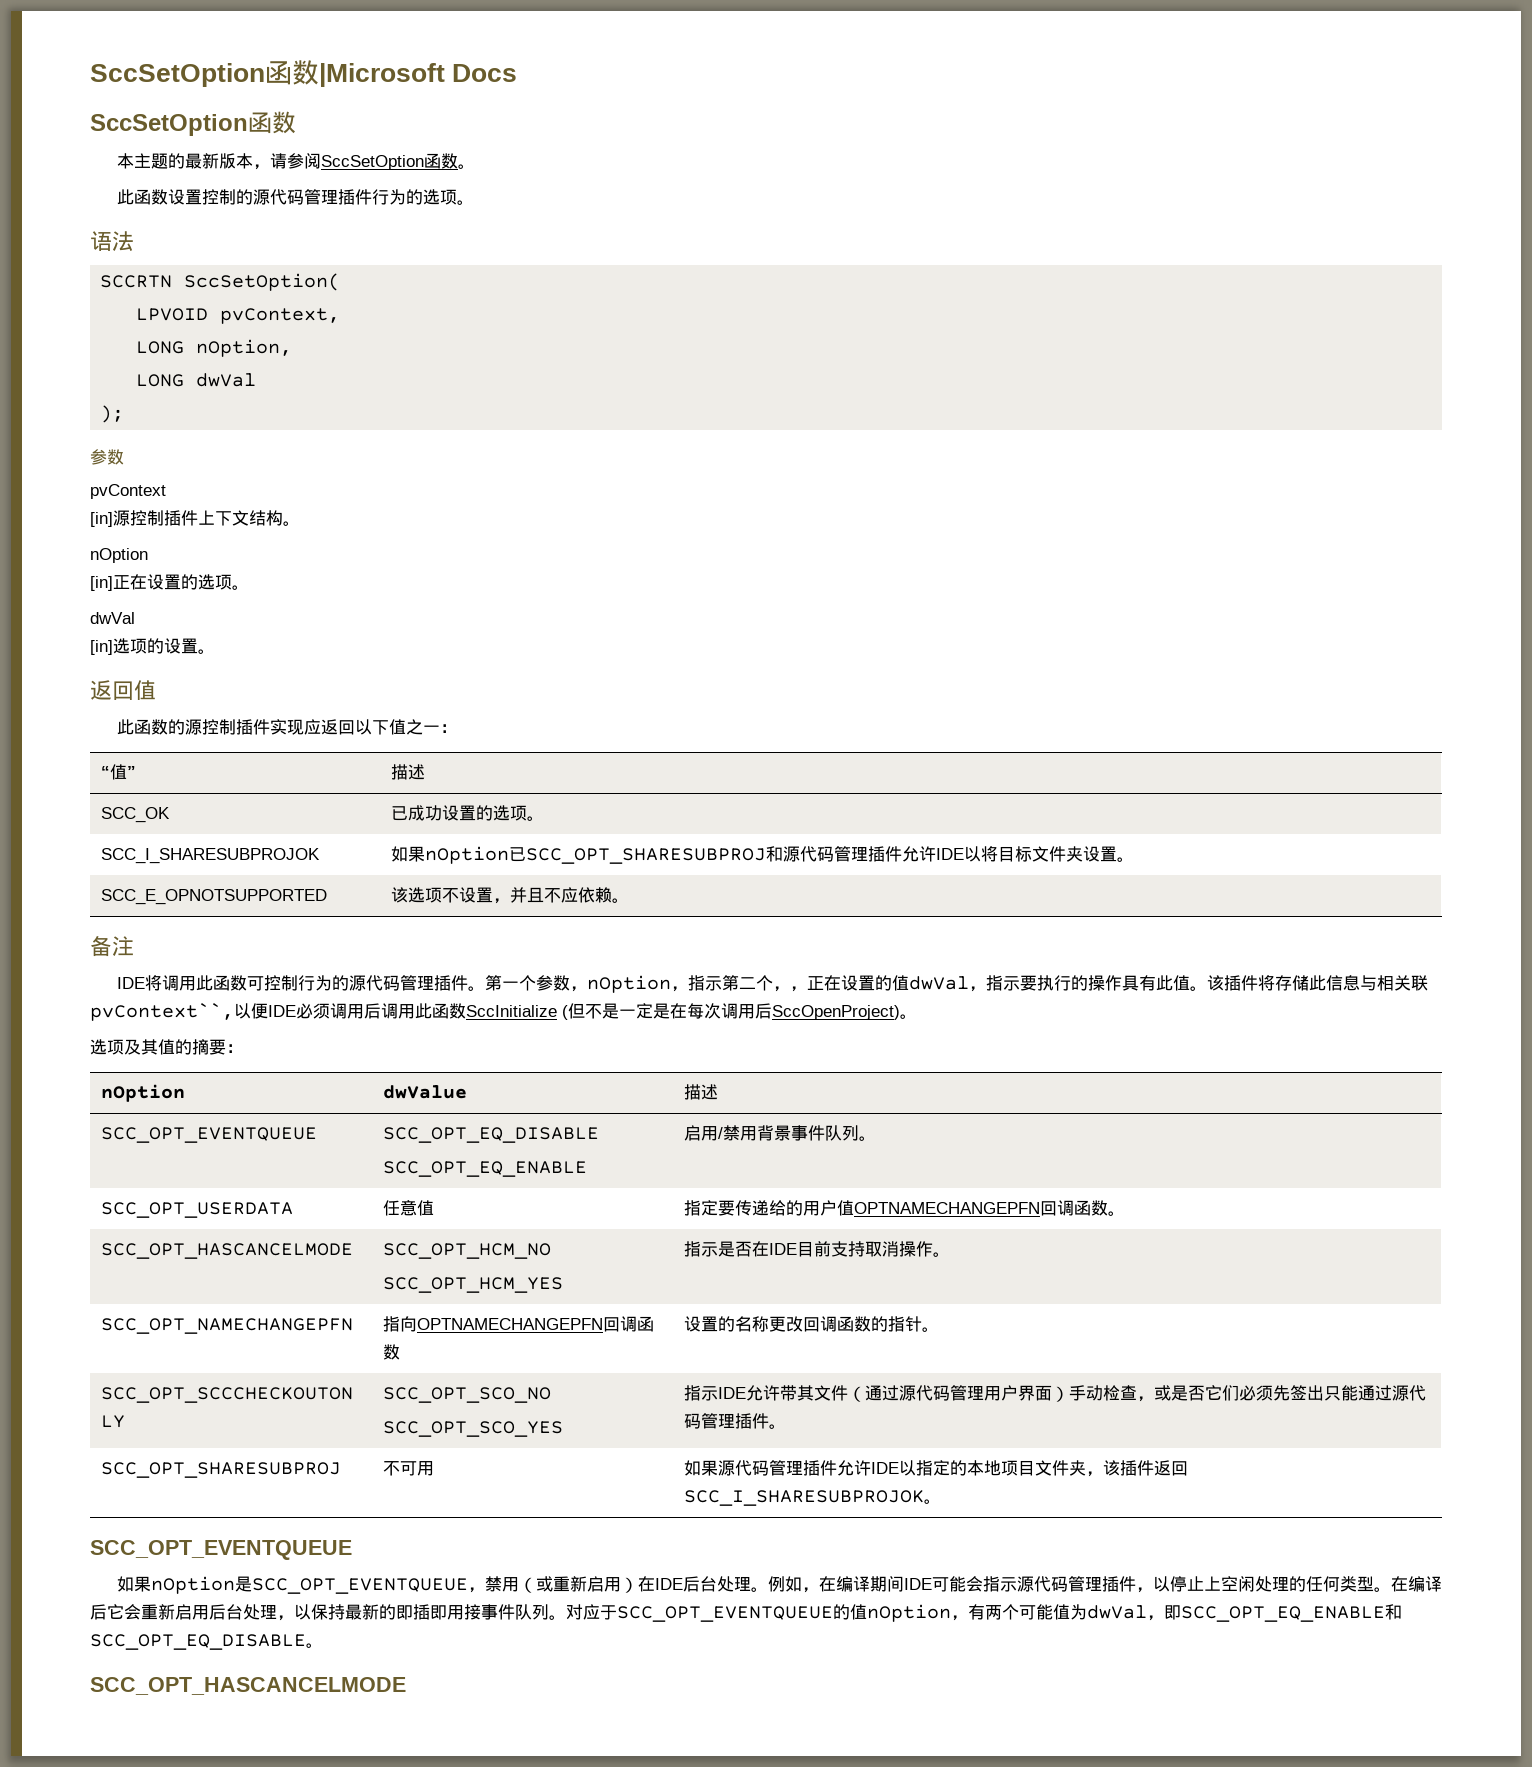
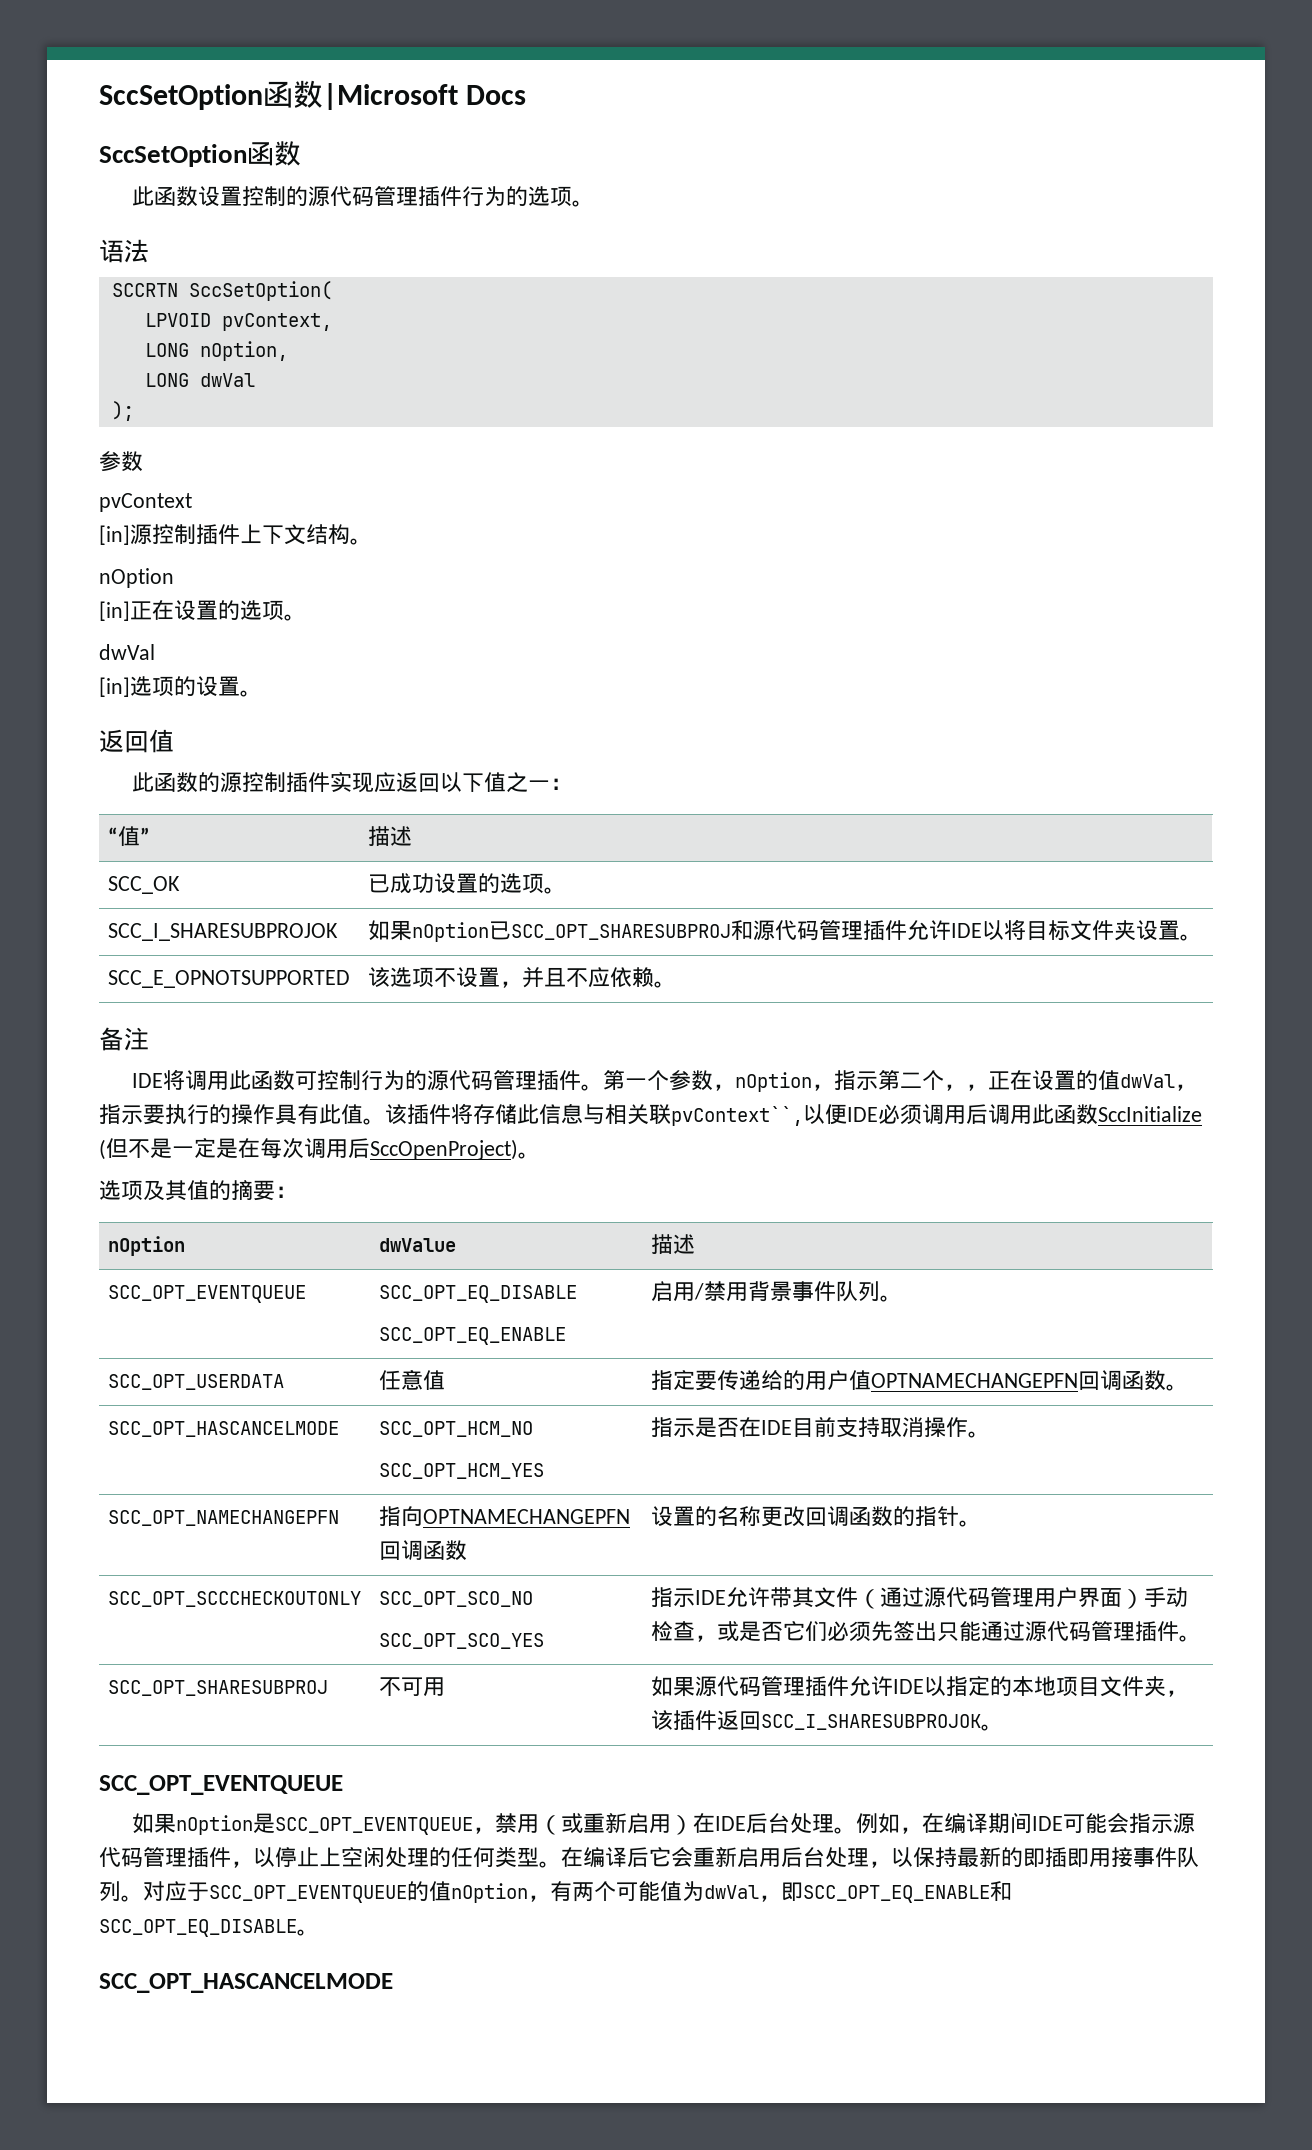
- 本主题的最新版本，请参阅SccSetOption函数。

